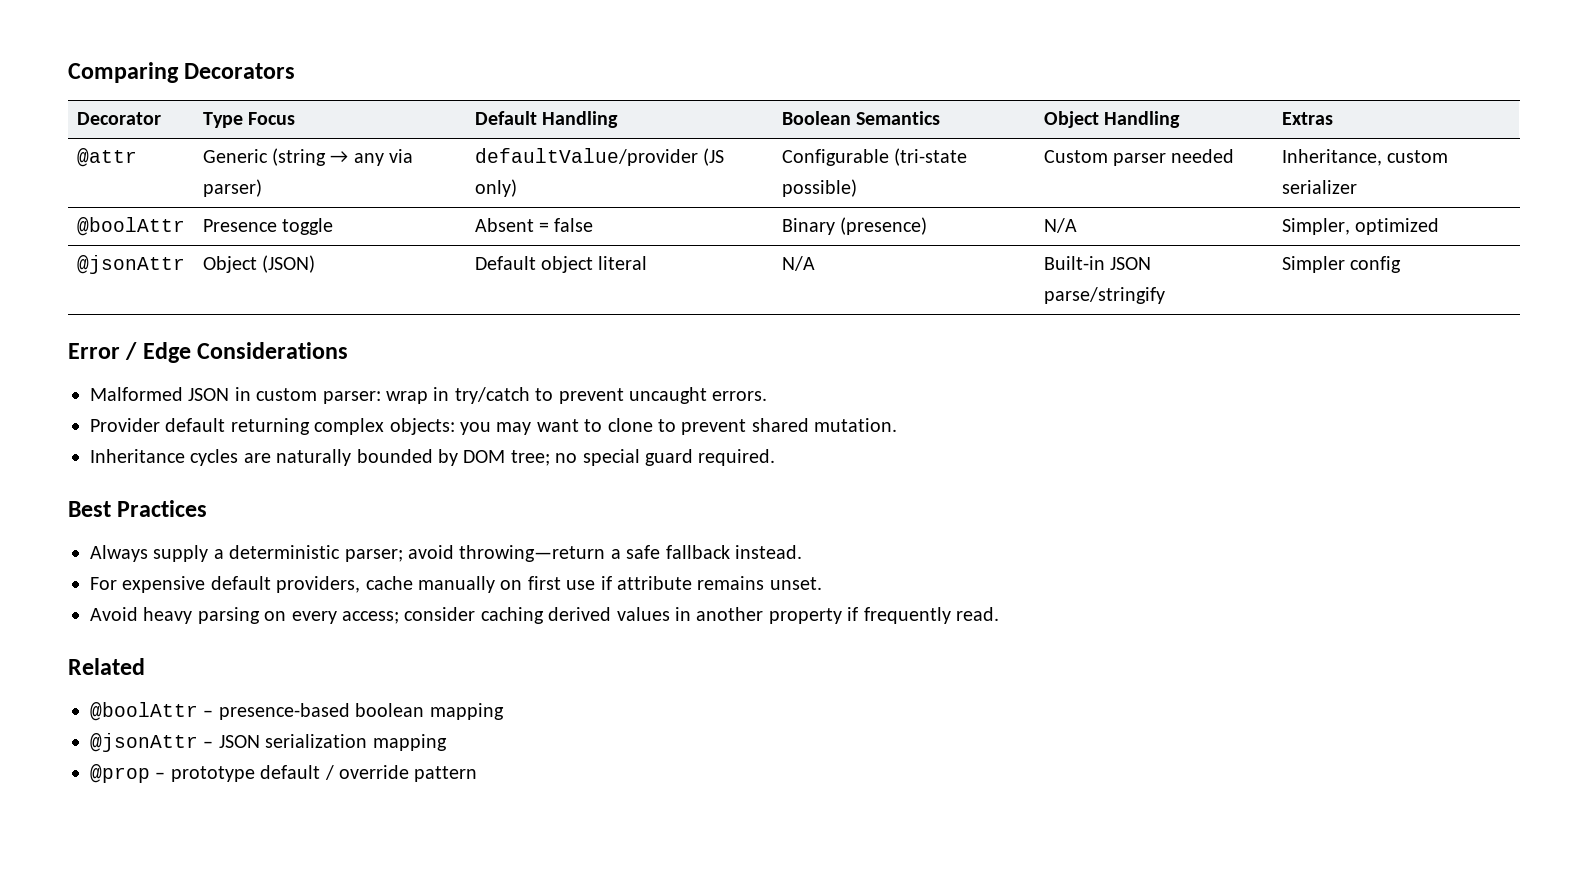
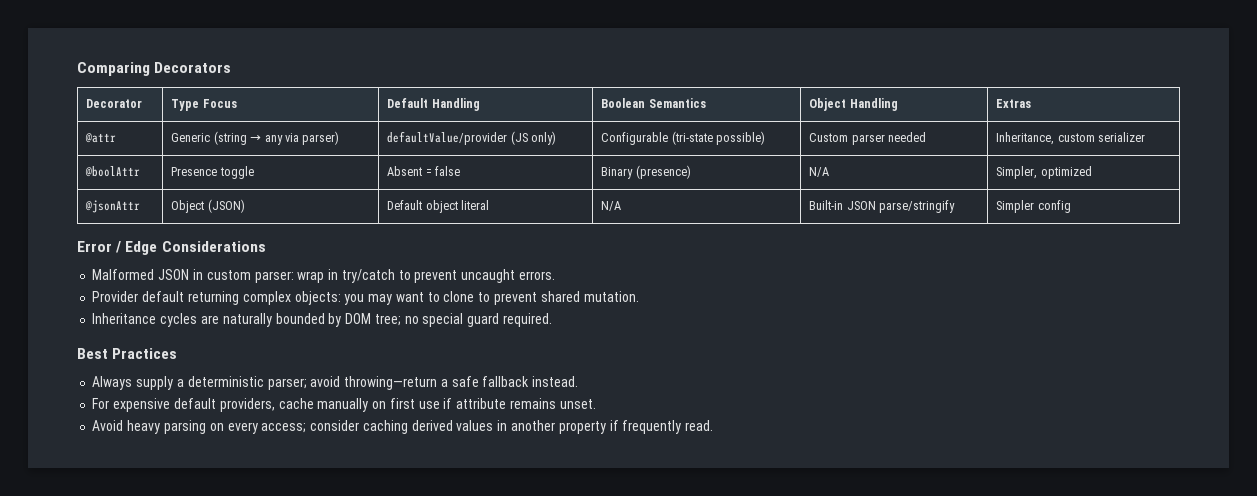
- Related
- @boolAttr – presence-based boolean mapping
- @jsonAttr – JSON serialization mapping
- @prop – prototype default / override pattern

